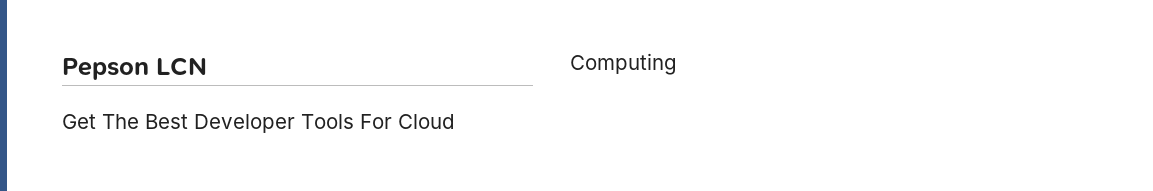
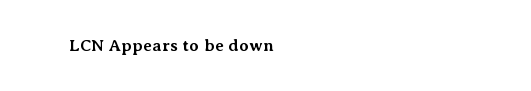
- Pepson LCN
- Get The Best Developer Tools For Cloud Computing
+ LCN Appears to be down

